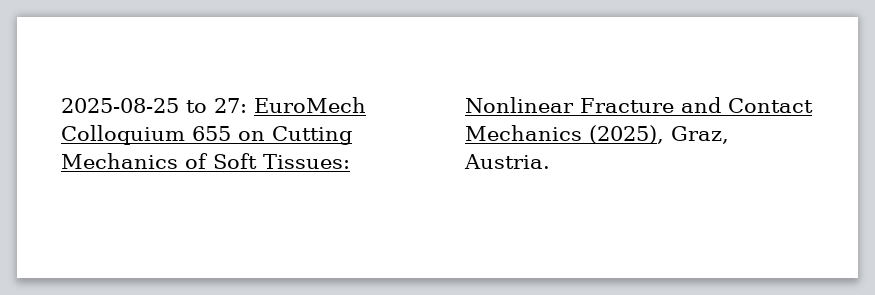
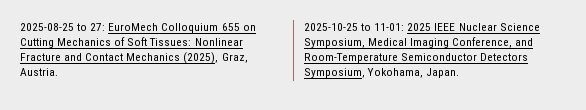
+ 2025-10-25 to 11-01: 2025 IEEE Nuclear Science Symposium, Medical Imaging Conference, and Room-Temperature Semiconductor Detectors Symposium, Yokohama, Japan.

